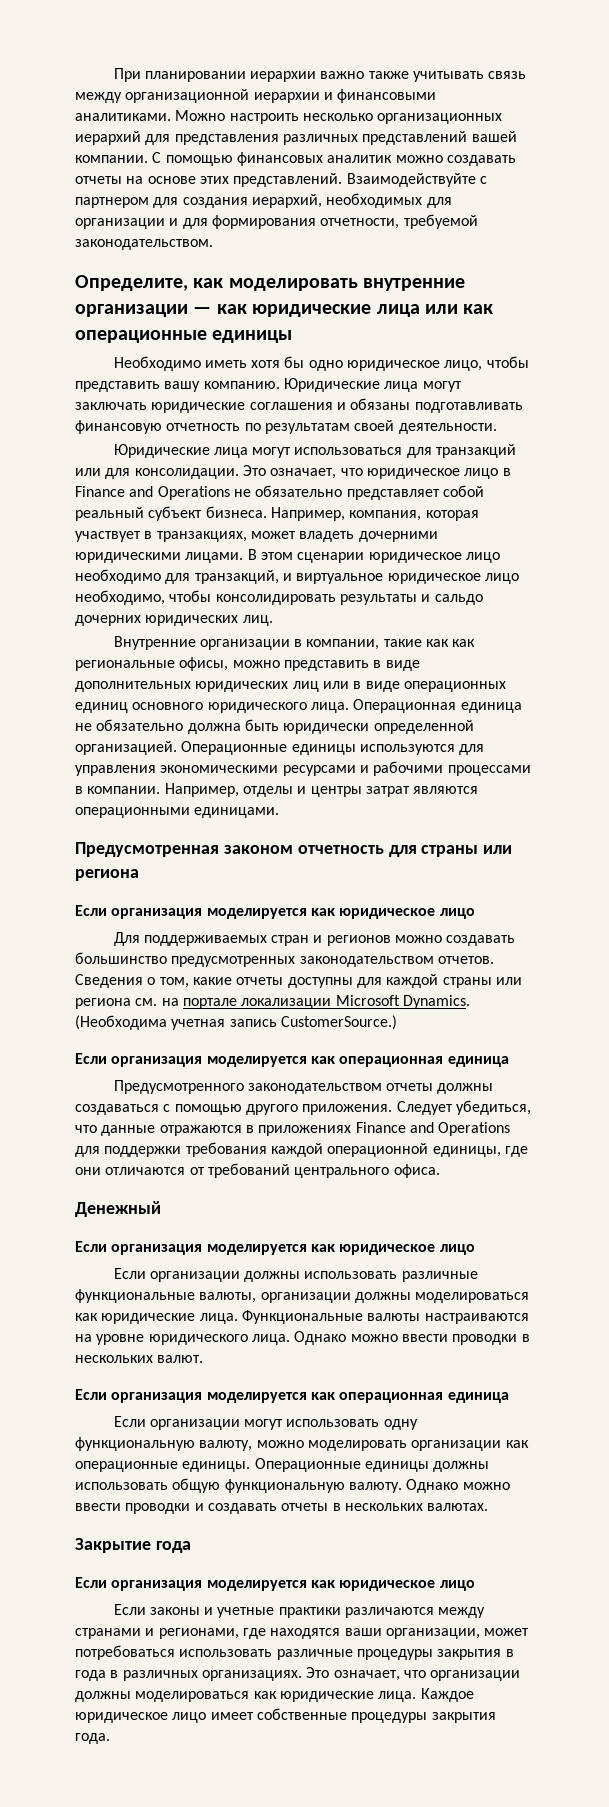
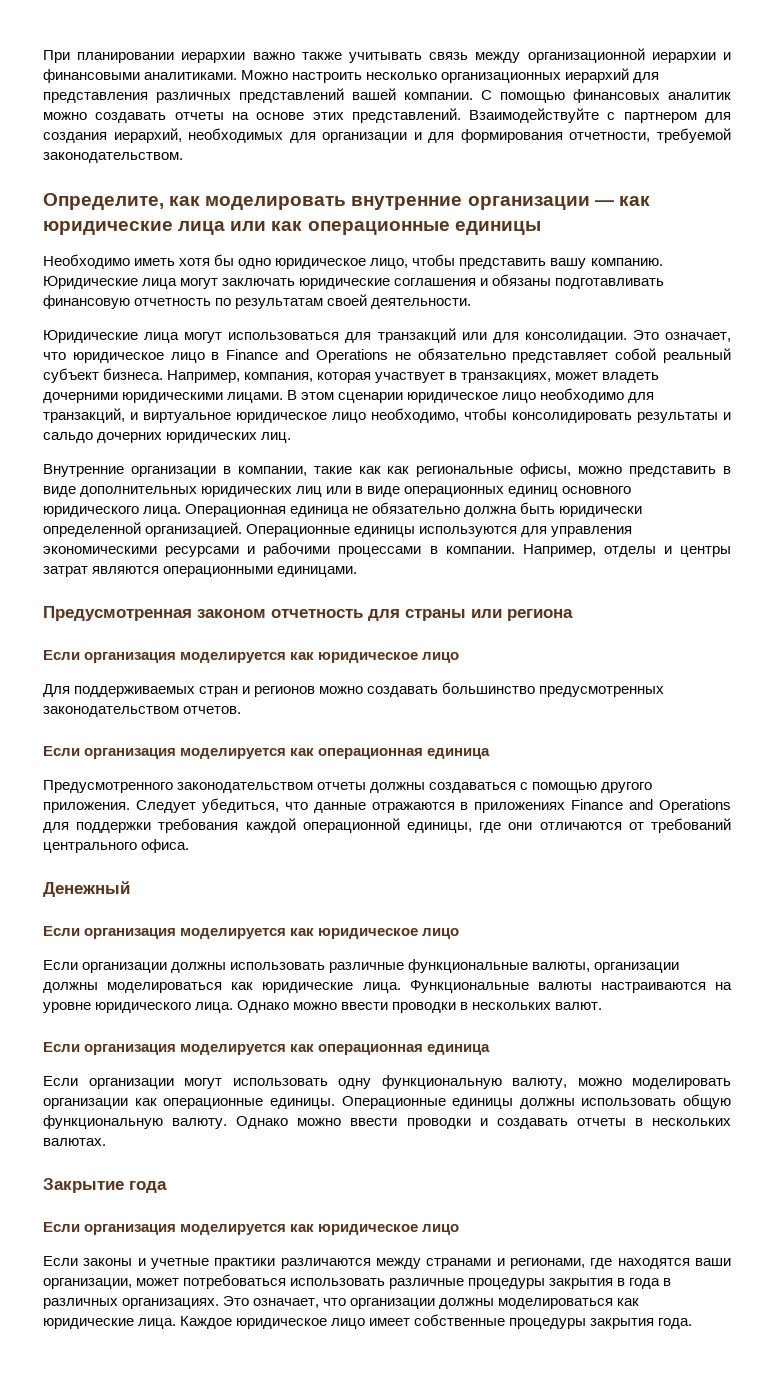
- Сведения о том, какие отчеты доступны для каждой страны или региона см. на портале локализации Microsoft Dynamics. (Необходима учетная запись CustomerSource.)

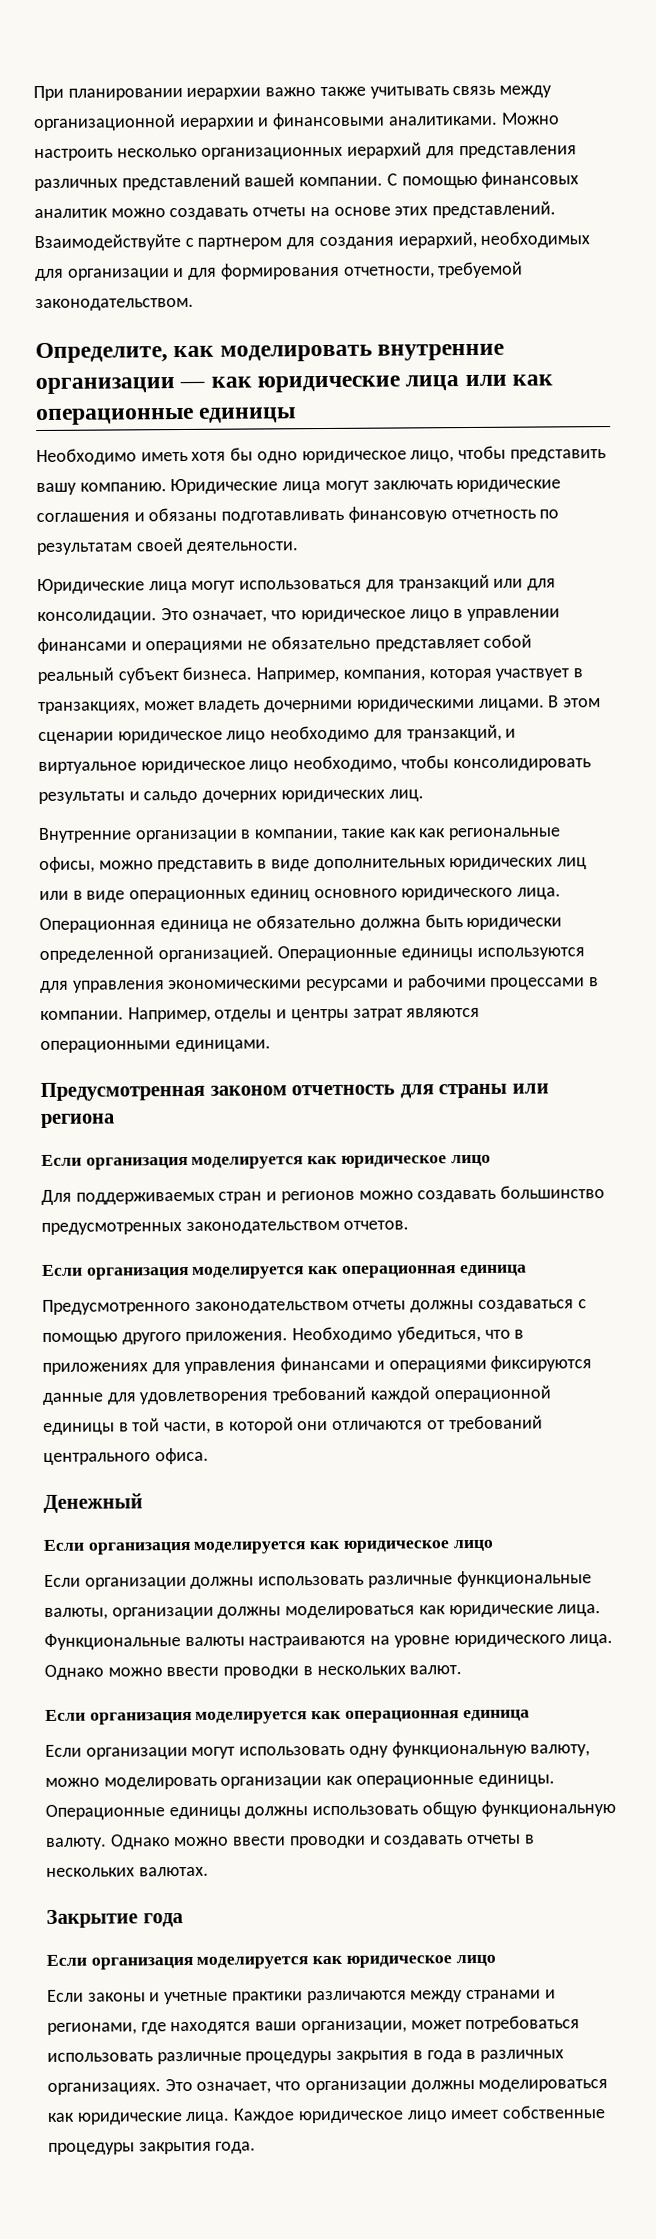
- Это означает, что юридическое лицо в Finance and Operations не обязательно представляет собой реальный субъект бизнеса.
+ Это означает, что юридическое лицо в управлении финансами и операциями не обязательно представляет собой реальный субъект бизнеса.
- Следует убедиться, что данные отражаются в приложениях Finance and Operations для поддержки требования каждой операционной единицы, где они отличаются от требований центрального офиса.
+ Необходимо убедиться, что в приложениях для управления финансами и операциями фиксируются данные для удовлетворения требований каждой операционной единицы в той части, в которой они отличаются от требований центрального офиса.

